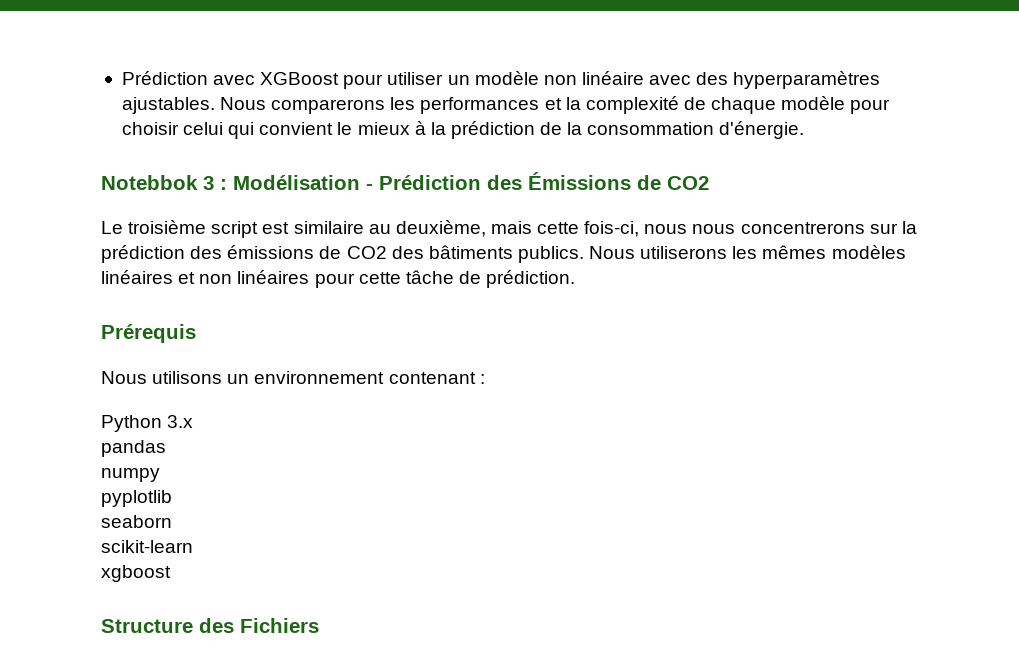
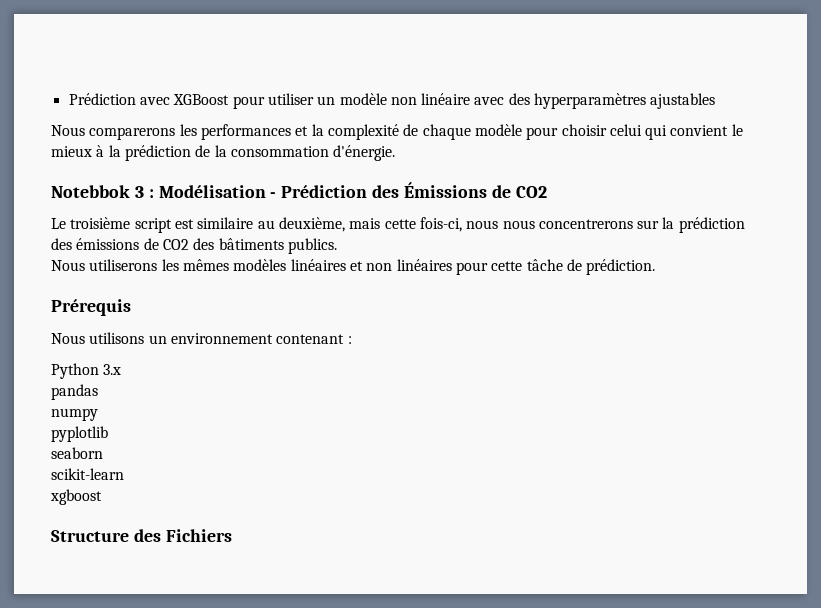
- Prédiction avec XGBoost pour utiliser un modèle non linéaire avec des hyperparamètres ajustables. Nous comparerons les performances et la complexité de chaque modèle pour choisir celui qui convient le mieux à la prédiction de la consommation d'énergie.
+ Prédiction avec XGBoost pour utiliser un modèle non linéaire avec des hyperparamètres ajustables
+ Nous comparerons les performances et la complexité de chaque modèle pour choisir celui qui convient le mieux à la prédiction de la consommation d'énergie.
- Le troisième script est similaire au deuxième, mais cette fois-ci, nous nous concentrerons sur la prédiction des émissions de CO2 des bâtiments publics. Nous utiliserons les mêmes modèles linéaires et non linéaires pour cette tâche de prédiction.
+ Le troisième script est similaire au deuxième, mais cette fois-ci, nous nous concentrerons sur la prédiction des émissions de CO2 des bâtiments publics.
+ Nous utiliserons les mêmes modèles linéaires et non linéaires pour cette tâche de prédiction.

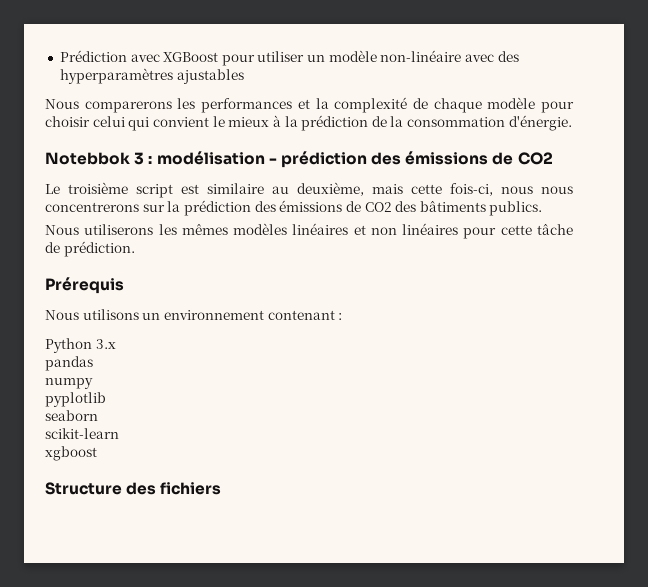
- Prédiction avec XGBoost pour utiliser un modèle non linéaire avec des hyperparamètres ajustables
+ Prédiction avec XGBoost pour utiliser un modèle non-linéaire avec des hyperparamètres ajustables
- Notebbok 3 : Modélisation - Prédiction des Émissions de CO2
+ Notebbok 3 : modélisation - prédiction des émissions de CO2
- Structure des Fichiers
+ Structure des fichiers

